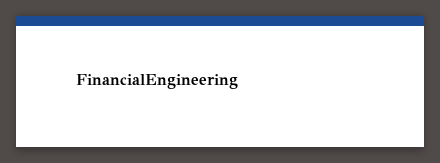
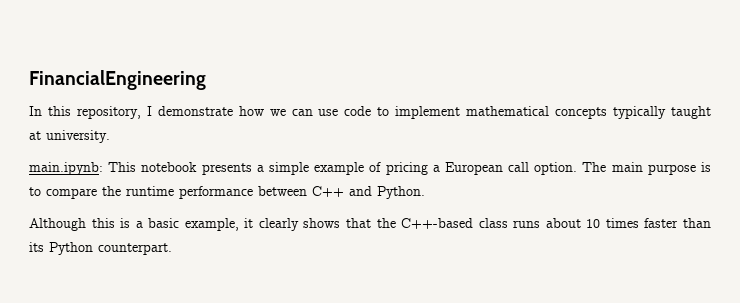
+ In this repository, I demonstrate how we can use code to implement mathematical concepts typically taught at university.
+ main.ipynb: This notebook presents a simple example of pricing a European call option. The main purpose is to compare the runtime performance between C++ and Python.
+ Although this is a basic example, it clearly shows that the C++-based class runs about 10 times faster than its Python counterpart.

